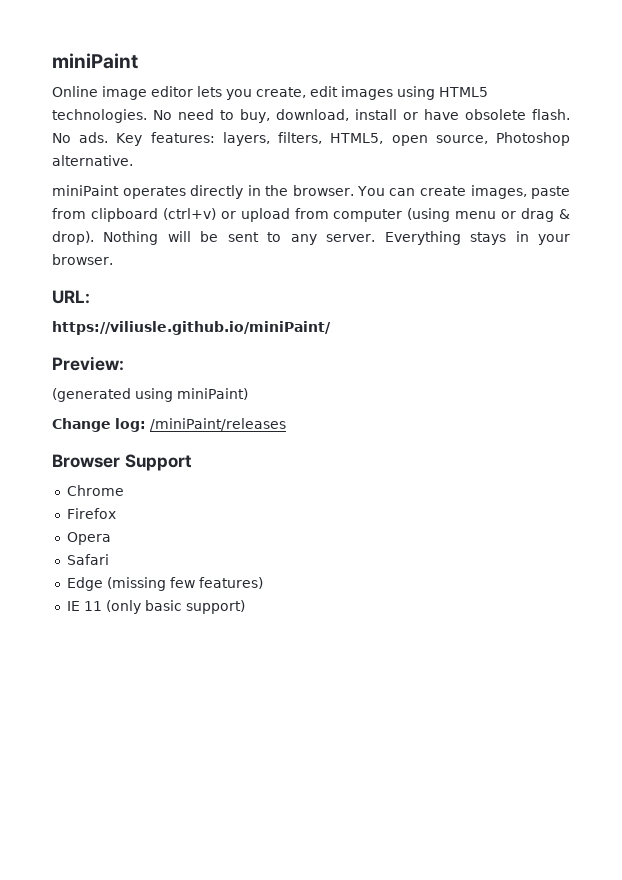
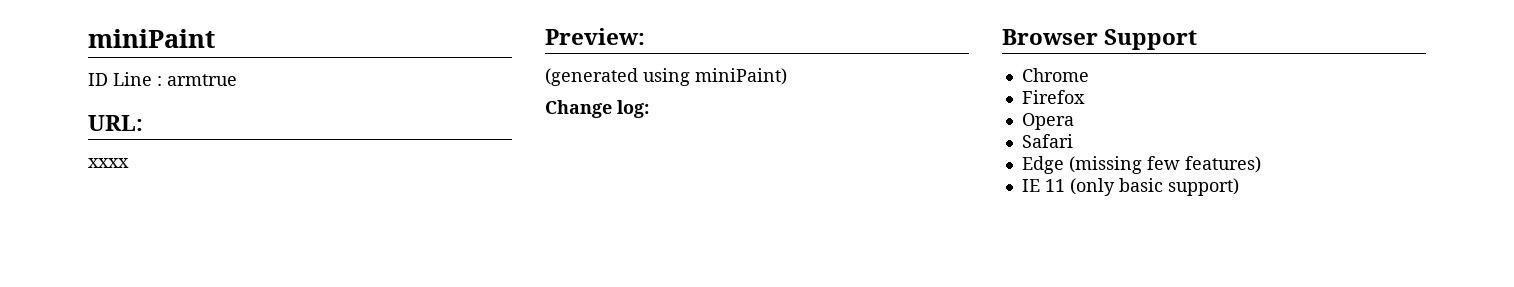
- Online image editor lets you create, edit images using HTML5 technologies. No need to buy, download, install or have obsolete flash. No ads. Key features: layers, filters, HTML5, open source, Photoshop alternative.
- miniPaint operates directly in the browser. You can create images, paste from clipboard (ctrl+v) or upload from computer (using menu or drag & drop). Nothing will be sent to any server. Everything stays in your browser.
+ ID Line : armtrue
- https://viliusle.github.io/miniPaint/
+ xxxx
- Change log: /miniPaint/releases
+ Change log:

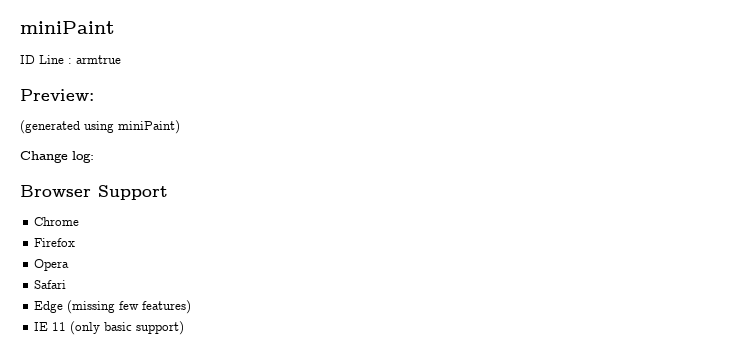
- URL:
- xxxx

